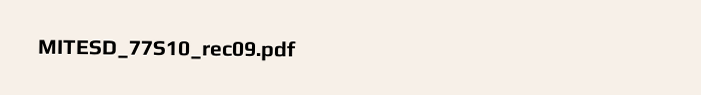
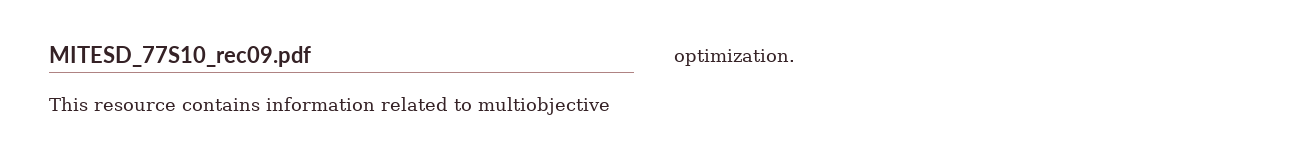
+ This resource contains information related to multiobjective optimization.

